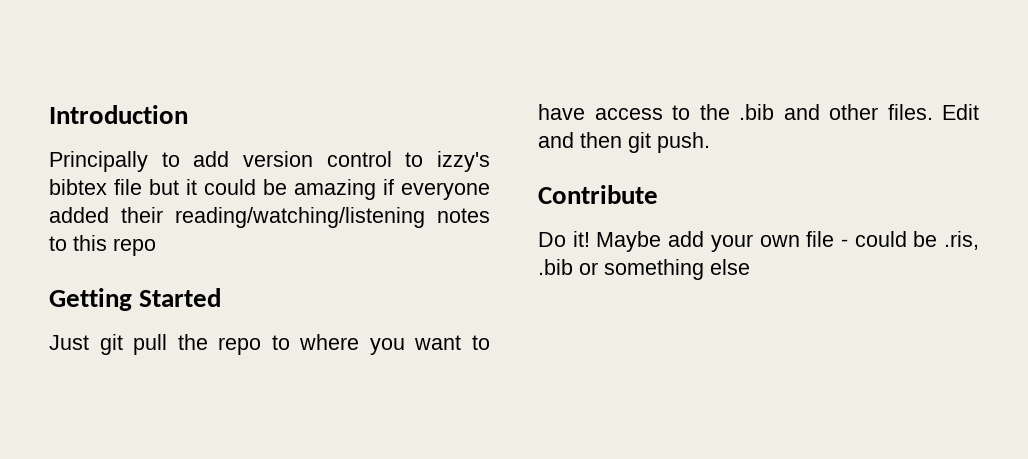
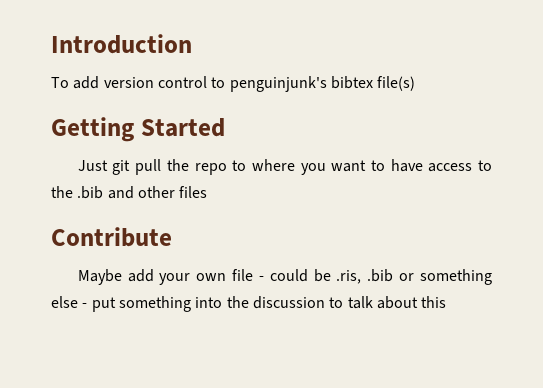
- Principally to add version control to izzy's bibtex file but it could be amazing if everyone added their reading/watching/listening notes to this repo
+ To add version control to penguinjunk's bibtex file(s)
- Just git pull the repo to where you want to have access to the .bib and other files. Edit and then git push.
+ Just git pull the repo to where you want to have access to the .bib and other files
- Do it! Maybe add your own file - could be .ris, .bib or something else
+ Maybe add your own file - could be .ris, .bib or something else - put something into the discussion to talk about this

